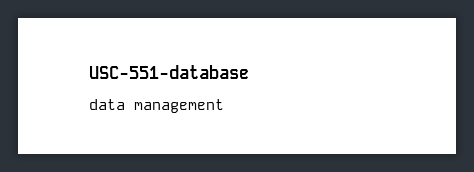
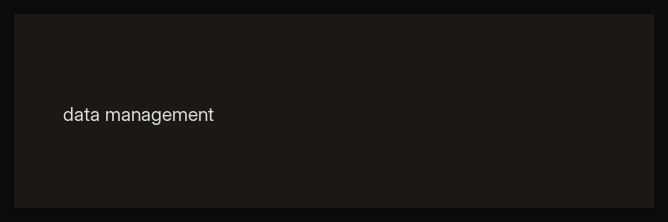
- USC-551-database

